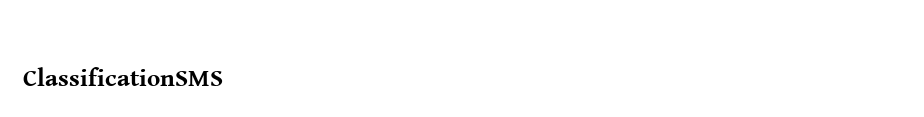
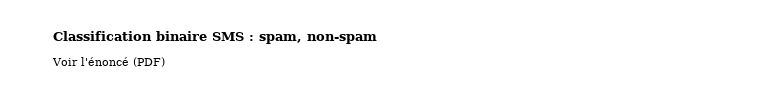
- ClassificationSMS
+ Classification binaire SMS : spam, non-spam
+ Voir l'énoncé (PDF)

